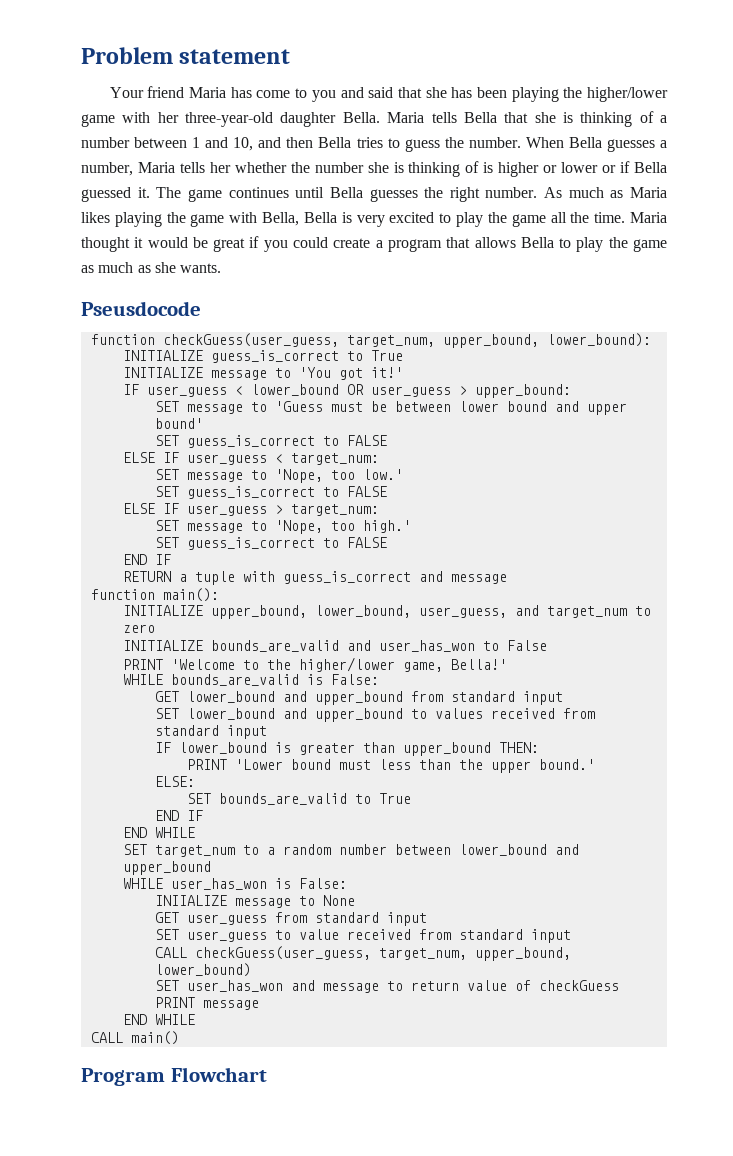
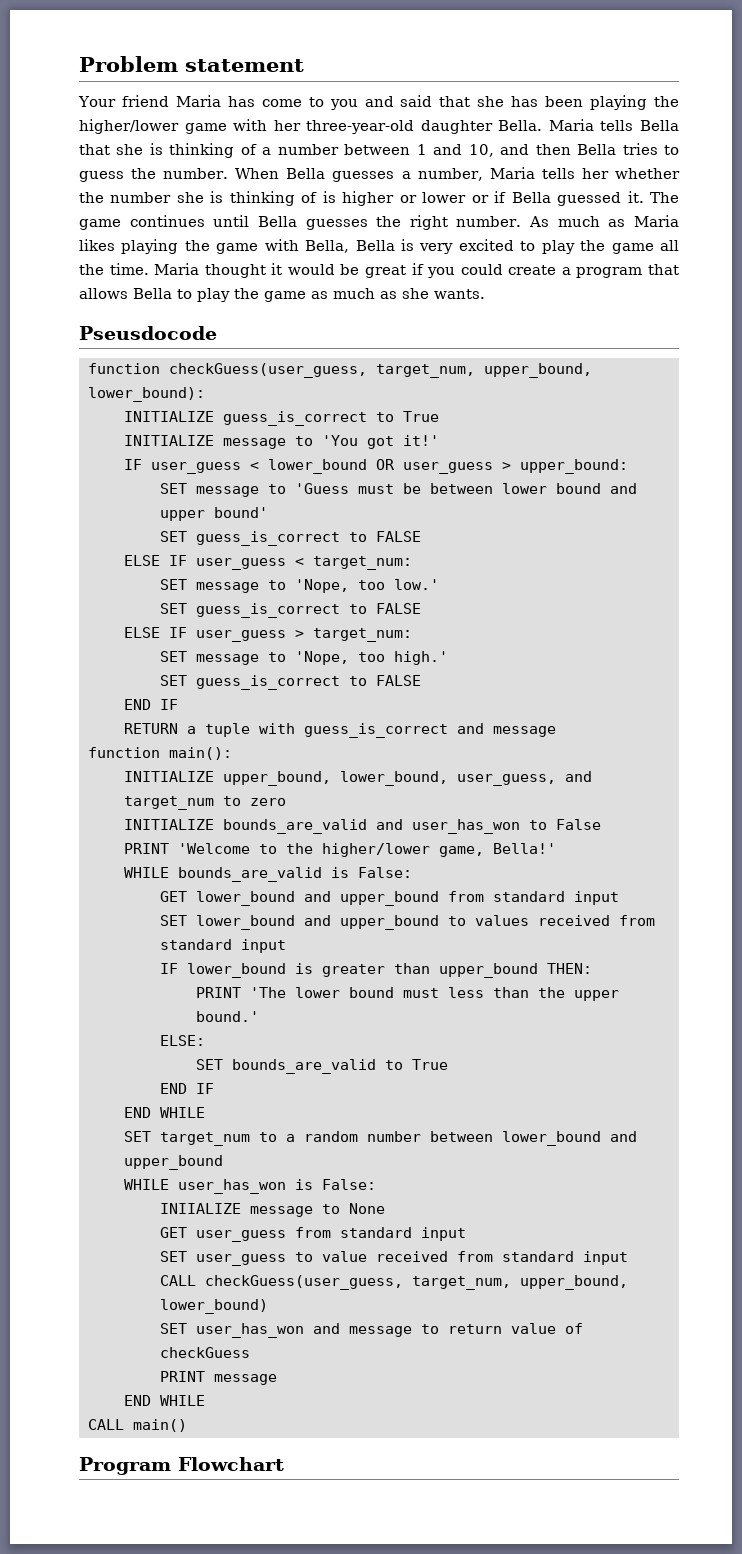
- PRINT 'Lower bound must less than the upper bound.'
+ PRINT 'The lower bound must less than the upper bound.'

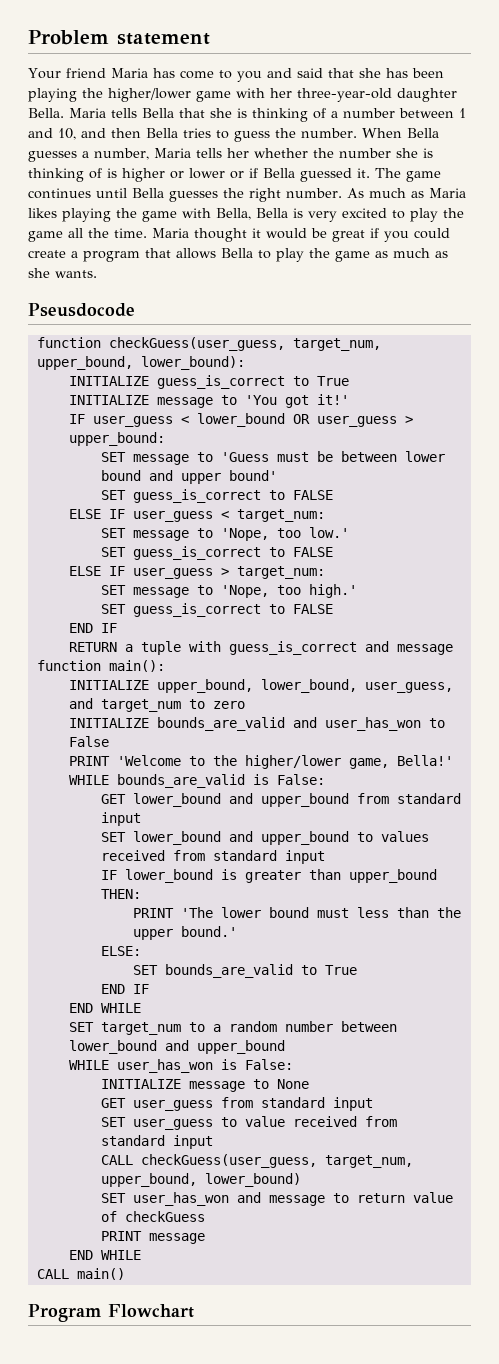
- INIIALIZE message to None
+ INITIALIZE message to None

